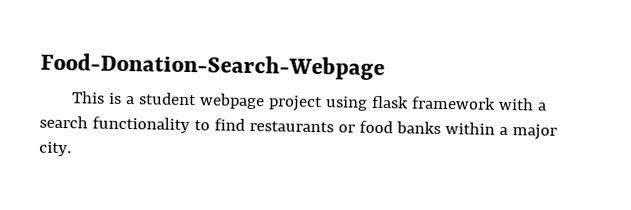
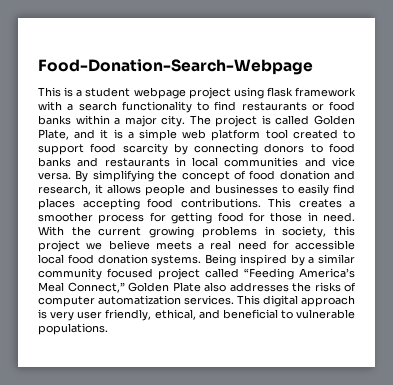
+ The project is called Golden Plate, and it is a simple web platform tool created to support food scarcity by connecting donors to food banks and restaurants in local communities and vice versa. By simplifying the concept of food donation and research, it allows people and businesses to easily find places accepting food contributions. This creates a smoother process for getting food for those in need. With the current growing problems in society, this project we believe meets a real need for accessible local food donation systems. Being inspired by a similar community focused project called “Feeding America’s Meal Connect,” Golden Plate also addresses the risks of computer automatization services. This digital approach is very user friendly, ethical, and beneficial to vulnerable populations.

